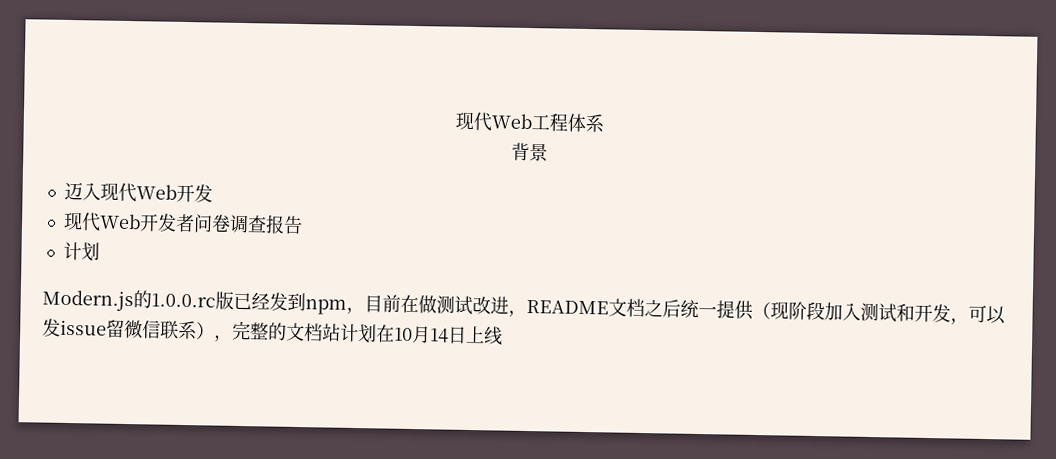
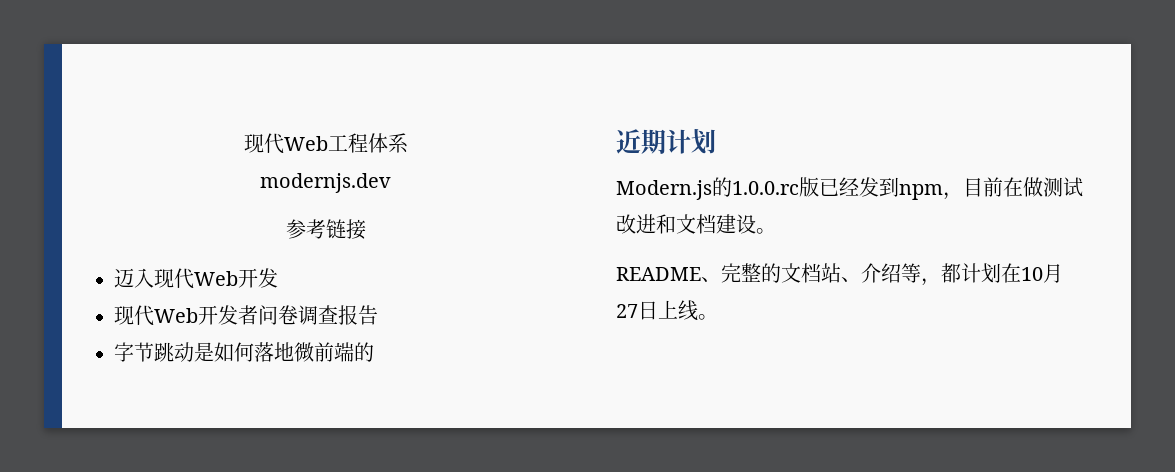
- 背景
+ modernjs.dev
+ 参考链接
  现代Web开发者问卷调查报告
- 计划
+ 字节跳动是如何落地微前端的
+ 近期计划
- Modern.js的1.0.0.rc版已经发到npm，目前在做测试改进，README文档之后统一提供（现阶段加入测试和开发，可以发issue留微信联系），完整的文档站计划在10月14日上线
+ Modern.js的1.0.0.rc版已经发到npm，目前在做测试改进和文档建设。
+ README、完整的文档站、介绍等，都计划在10月27日上线。

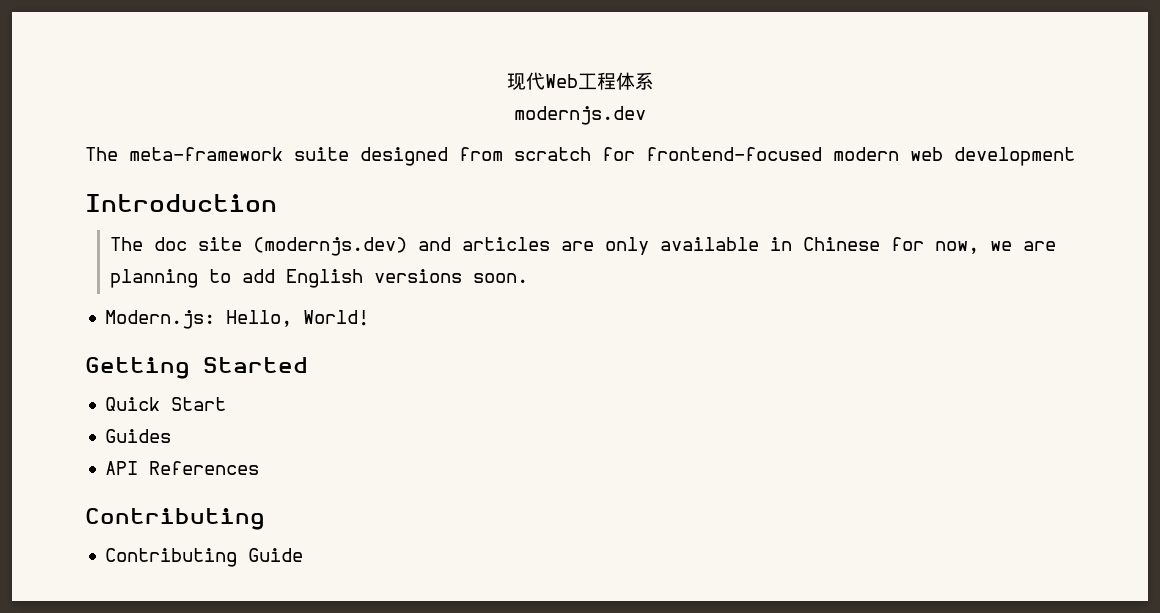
- 参考链接
- 迈入现代Web开发
- 现代Web开发者问卷调查报告
- 字节跳动是如何落地微前端的
- 近期计划
- Modern.js的1.0.0.rc版已经发到npm，目前在做测试改进和文档建设。
- README、完整的文档站、介绍等，都计划在10月27日上线。
+ The meta-framework suite designed from scratch for frontend-focused modern web development
+ Introduction
+ The doc site (modernjs.dev) and articles are only available in Chinese for now, we are planning to add English versions soon.
+ Modern.js: Hello, World!
+ Getting Started
+ Quick Start
+ Guides
+ API References
+ Contributing
+ Contributing Guide

